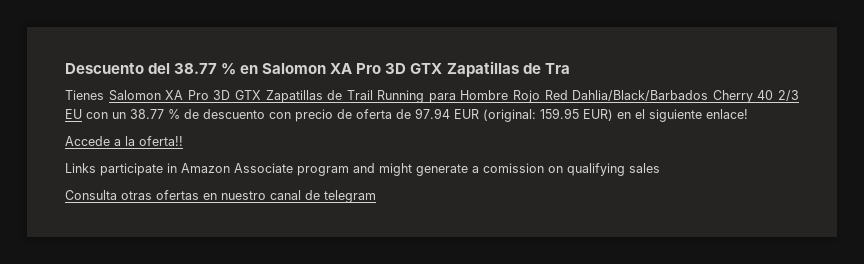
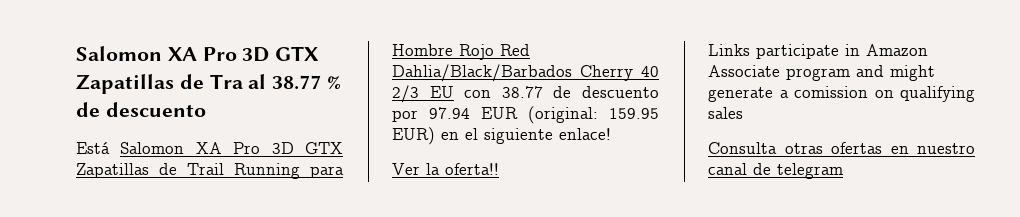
- Descuento del 38.77 % en Salomon XA Pro 3D GTX Zapatillas de Tra
- Tienes Salomon XA Pro 3D GTX Zapatillas de Trail Running para Hombre Rojo Red Dahlia/Black/Barbados Cherry 40 2/3 EU con un 38.77 % de descuento con precio de oferta de 97.94 EUR (original: 159.95 EUR) en el siguiente enlace!
+ Salomon XA Pro 3D GTX Zapatillas de Tra al 38.77 % de descuento
+ Está Salomon XA Pro 3D GTX Zapatillas de Trail Running para Hombre Rojo Red Dahlia/Black/Barbados Cherry 40 2/3 EU con 38.77 de descuento por 97.94 EUR (original: 159.95 EUR) en el siguiente enlace!
- Accede a la oferta!!
+ Ver la oferta!!

